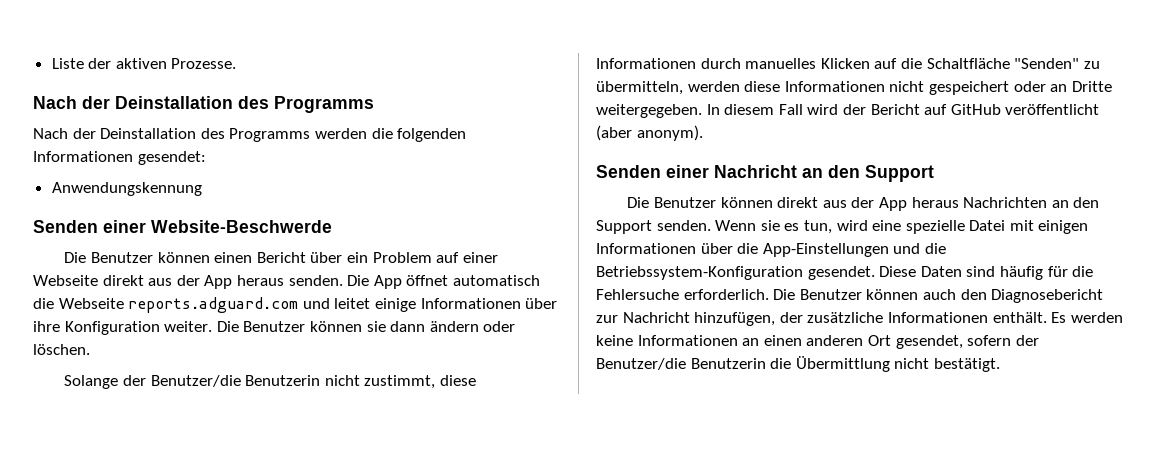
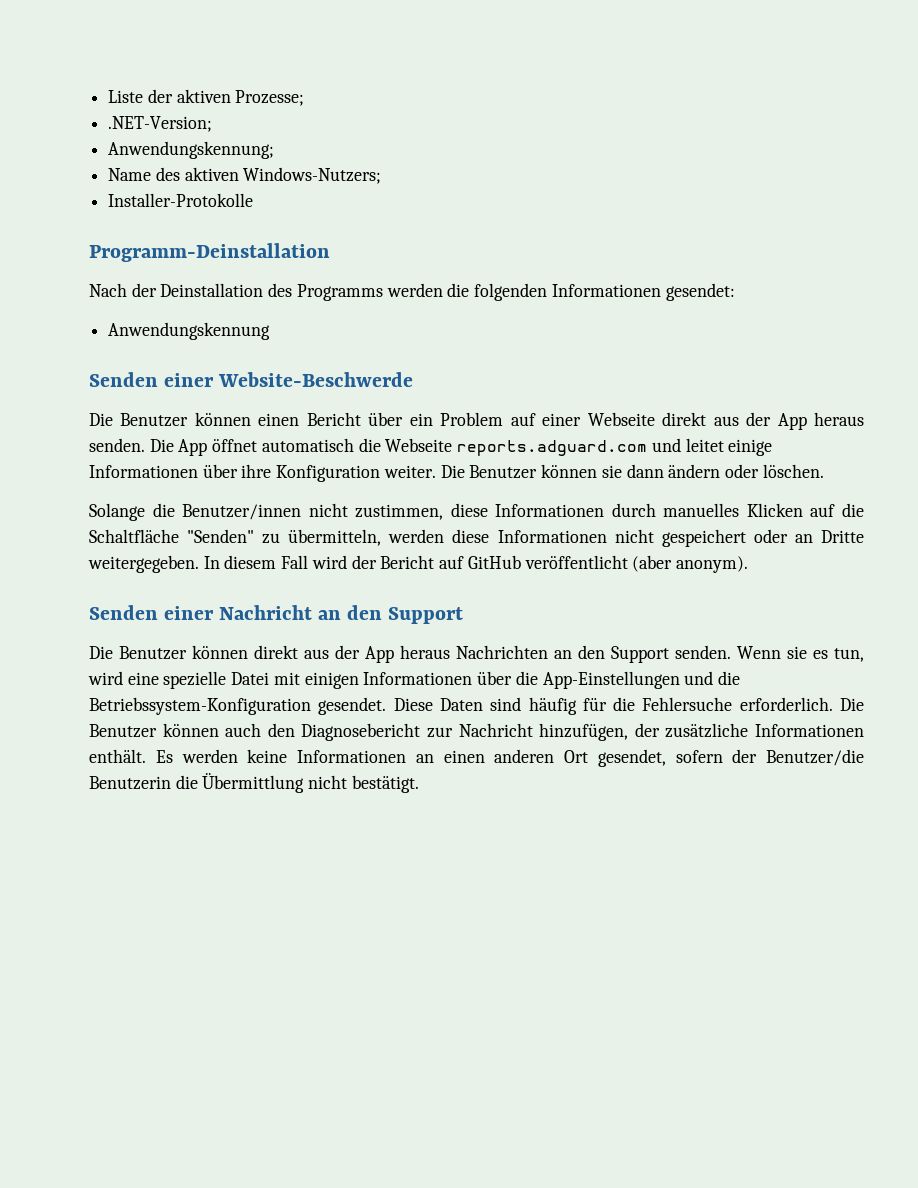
- Liste der aktiven Prozesse.
- Nach der Deinstallation des Programms
+ Liste der aktiven Prozesse;
+ .NET-Version;
+ Anwendungskennung;
+ Name des aktiven Windows-Nutzers;
+ Installer-Protokolle
+ Programm-Deinstallation
- Solange der Benutzer/die Benutzerin nicht zustimmt, diese Informationen durch manuelles Klicken auf die Schaltfläche "Senden" zu übermitteln, werden diese Informationen nicht gespeichert oder an Dritte weitergegeben.
+ Solange die Benutzer/innen nicht zustimmen, diese Informationen durch manuelles Klicken auf die Schaltfläche "Senden" zu übermitteln, werden diese Informationen nicht gespeichert oder an Dritte weitergegeben.

